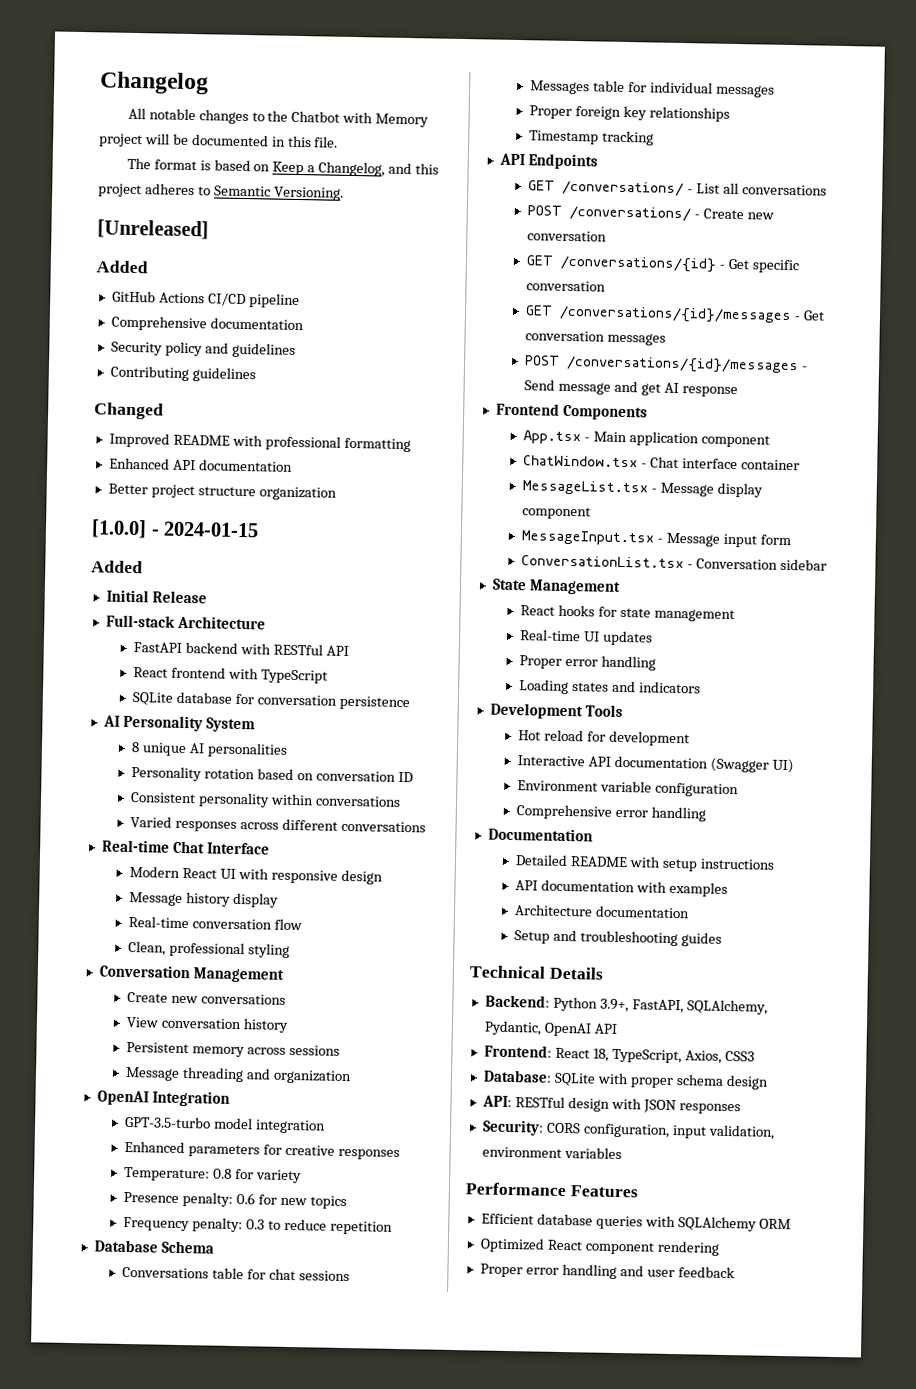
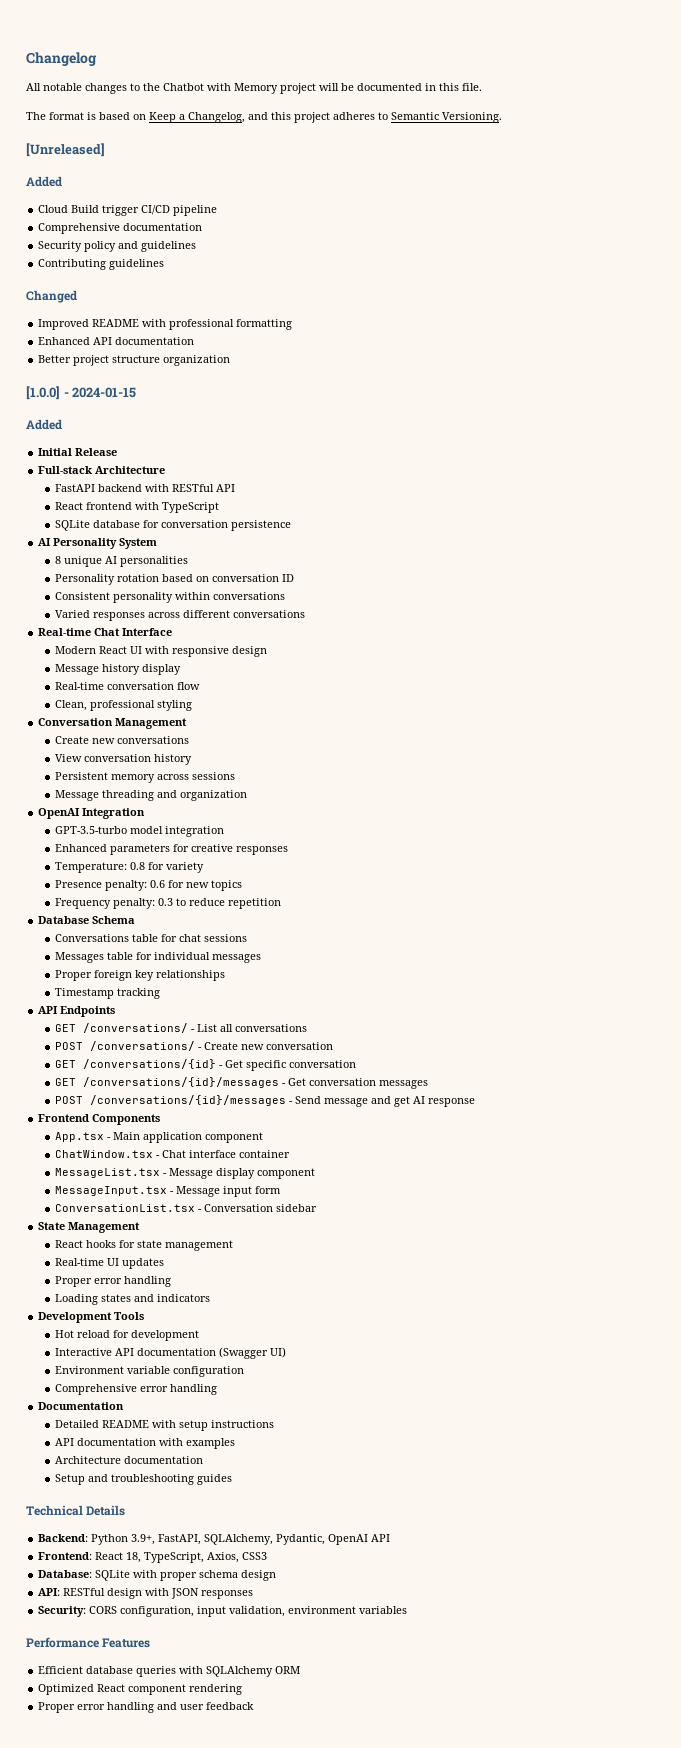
- GitHub Actions CI/CD pipeline
+ Cloud Build trigger CI/CD pipeline

